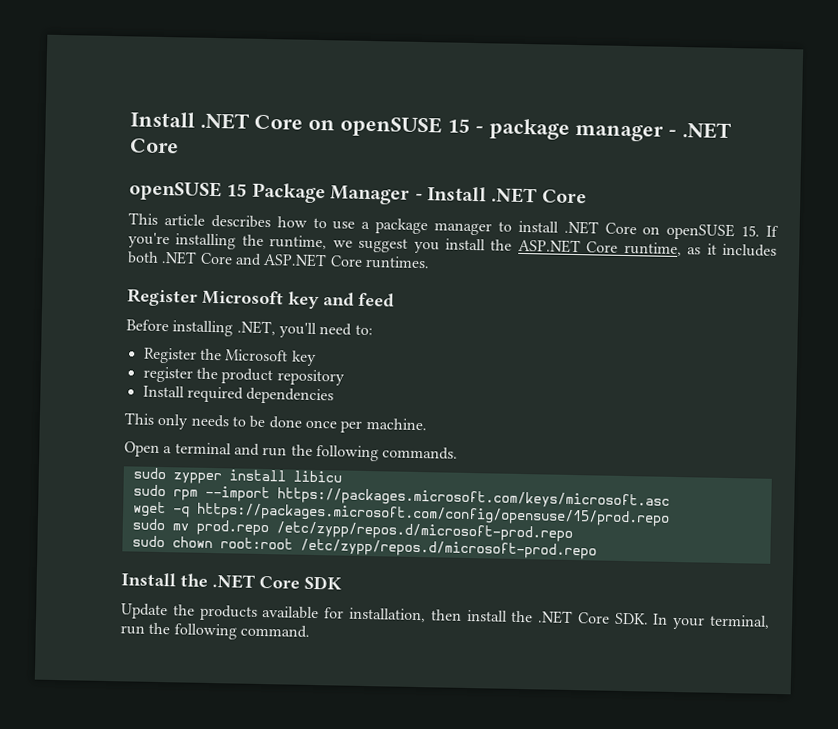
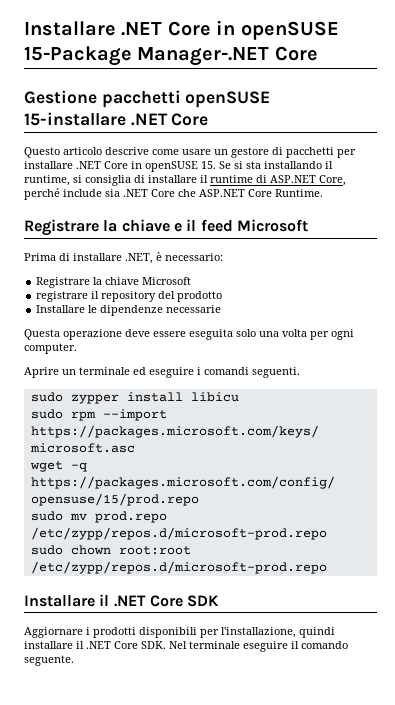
- Install .NET Core on openSUSE 15 - package manager - .NET Core
- openSUSE 15 Package Manager - Install .NET Core
- This article describes how to use a package manager to install .NET Core on openSUSE 15. If you're installing the runtime, we suggest you install the ASP.NET Core runtime, as it includes both .NET Core and ASP.NET Core runtimes.
- Register Microsoft key and feed
- Before installing .NET, you'll need to:
- Register the Microsoft key
- register the product repository
- Install required dependencies
- This only needs to be done once per machine.
- Open a terminal and run the following commands.
+ Installare .NET Core in openSUSE 15-Package Manager-.NET Core
+ Gestione pacchetti openSUSE 15-installare .NET Core
+ Questo articolo descrive come usare un gestore di pacchetti per installare .NET Core in openSUSE 15. Se si sta installando il runtime, si consiglia di installare il runtime di ASP.NET Core, perché include sia .NET Core che ASP.NET Core Runtime.
+ Registrare la chiave e il feed Microsoft
+ Prima di installare .NET, è necessario:
+ Registrare la chiave Microsoft
+ registrare il repository del prodotto
+ Installare le dipendenze necessarie
+ Questa operazione deve essere eseguita solo una volta per ogni computer.
+ Aprire un terminale ed eseguire i comandi seguenti.
- Install the .NET Core SDK
+ Installare il .NET Core SDK
- Update the products available for installation, then install the .NET Core SDK. In your terminal, run the following command.
+ Aggiornare i prodotti disponibili per l'installazione, quindi installare il .NET Core SDK. Nel terminale eseguire il comando seguente.

